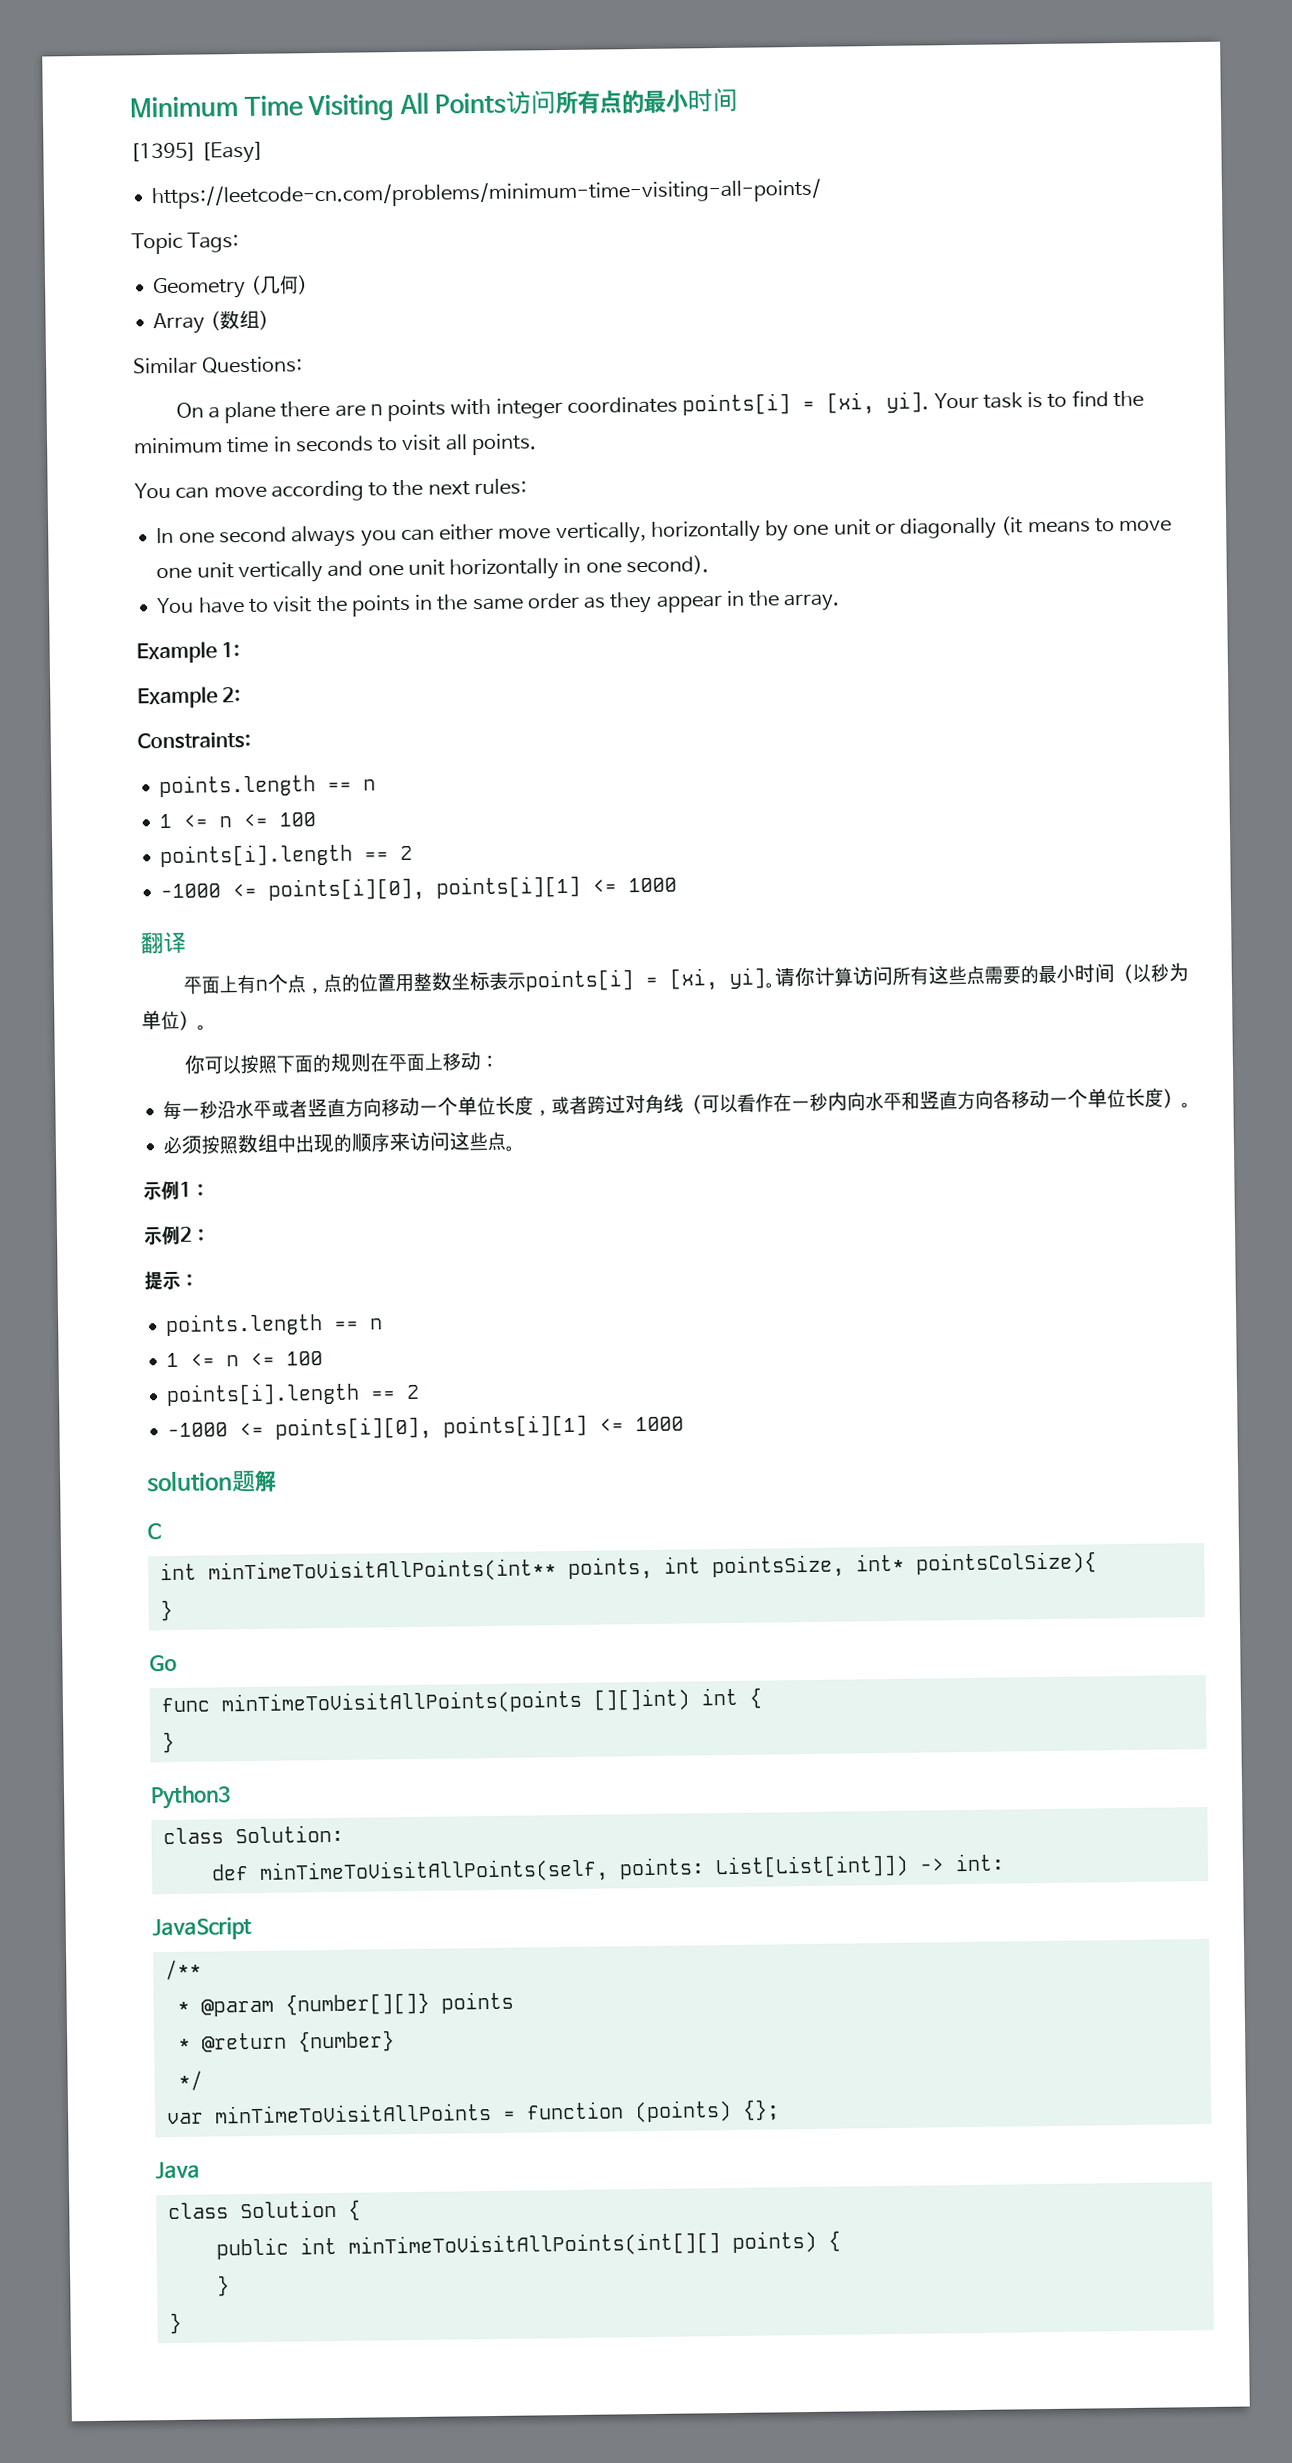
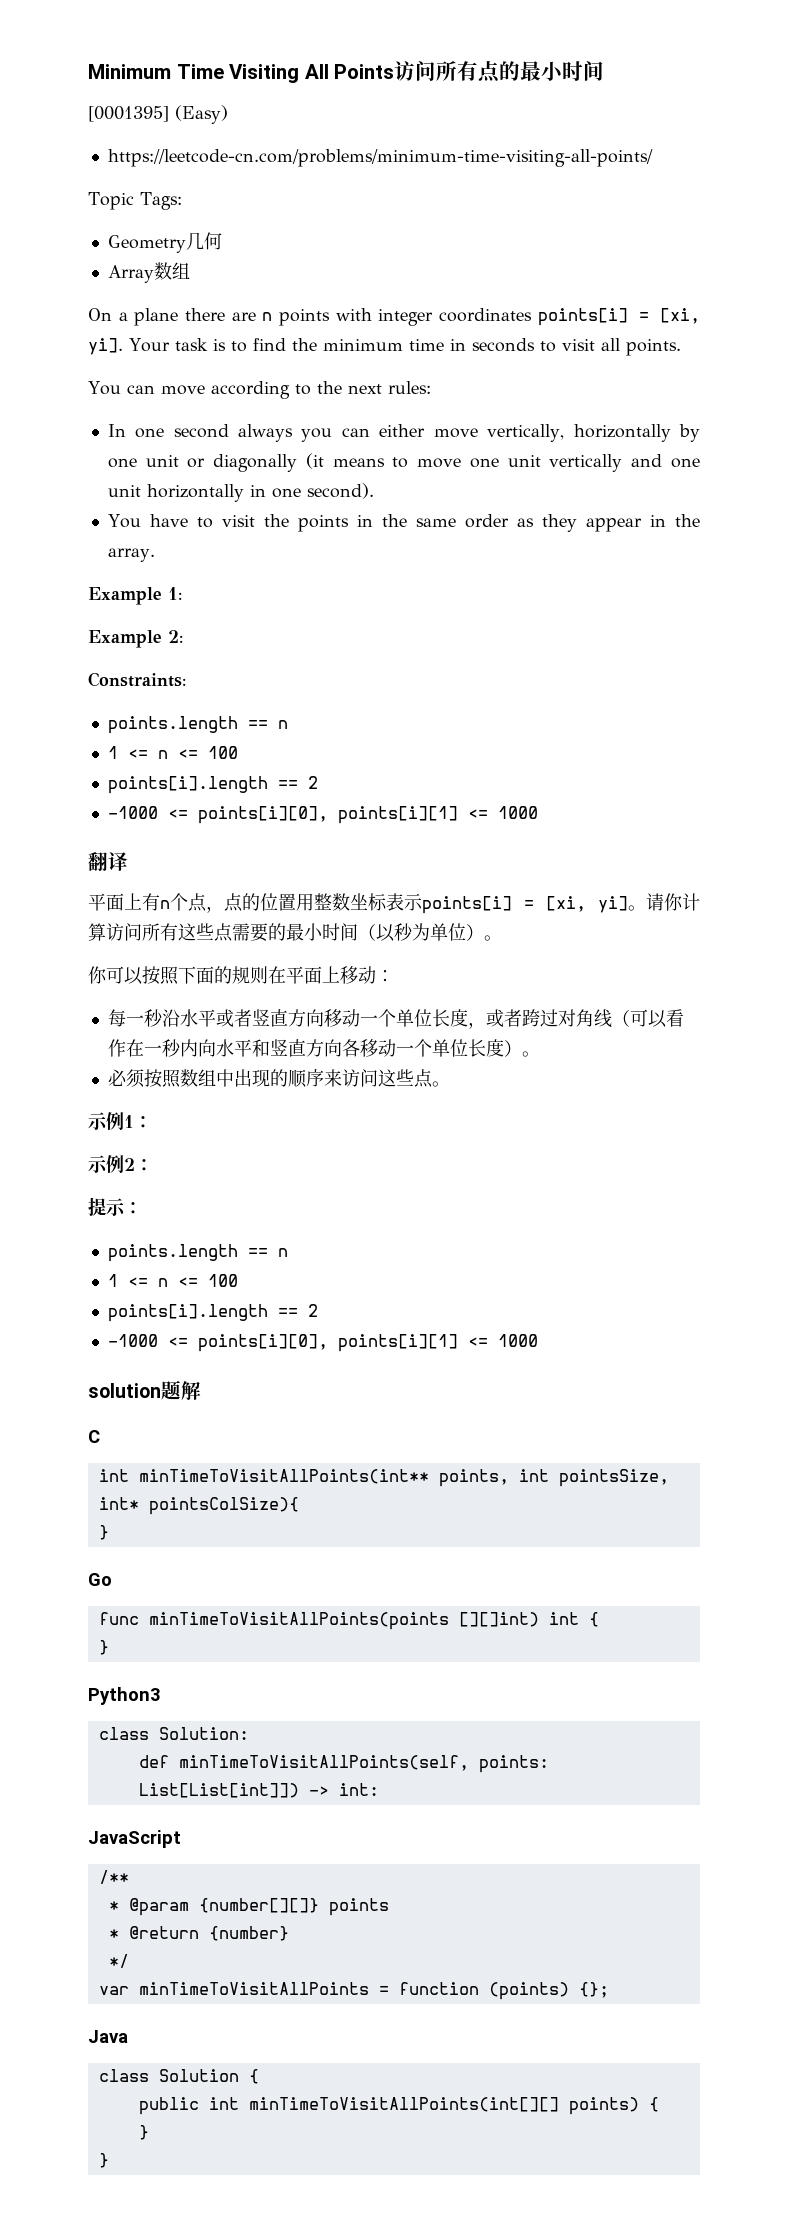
- [1395] [Easy]
+ [0001395] (Easy)
- Geometry (几何)
+ Geometry几何
- Array (数组)
- Similar Questions:
+ Array数组

